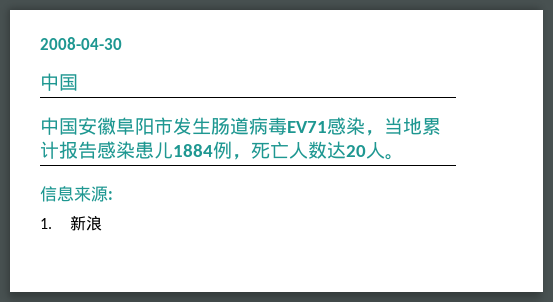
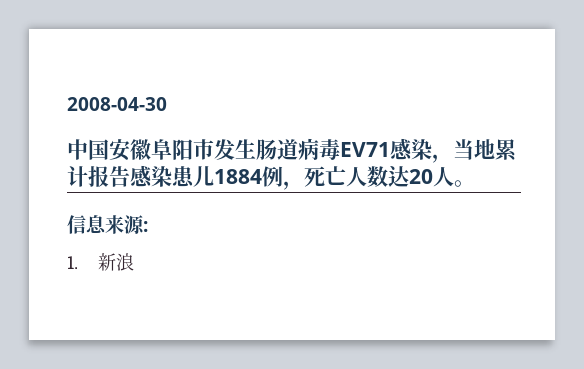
  2008-04-30
- 中国

